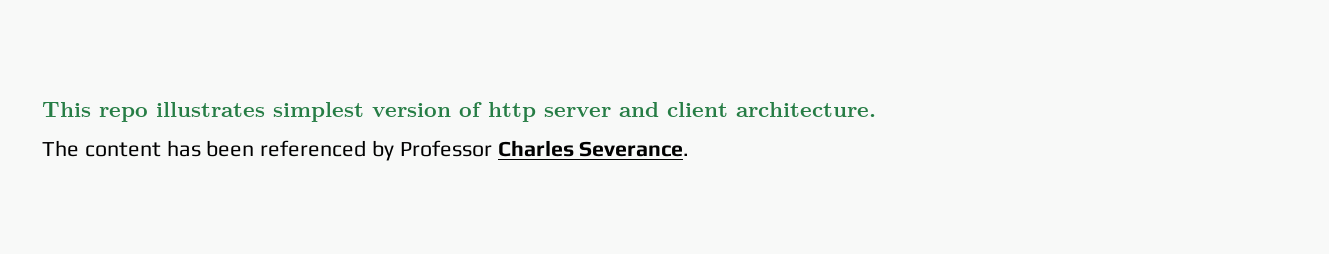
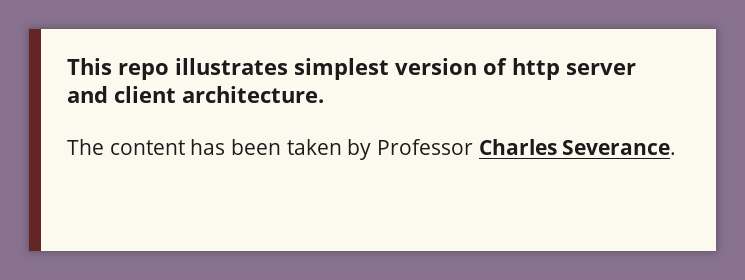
- The content has been referenced by Professor Charles Severance.
+ The content has been taken by Professor Charles Severance.

